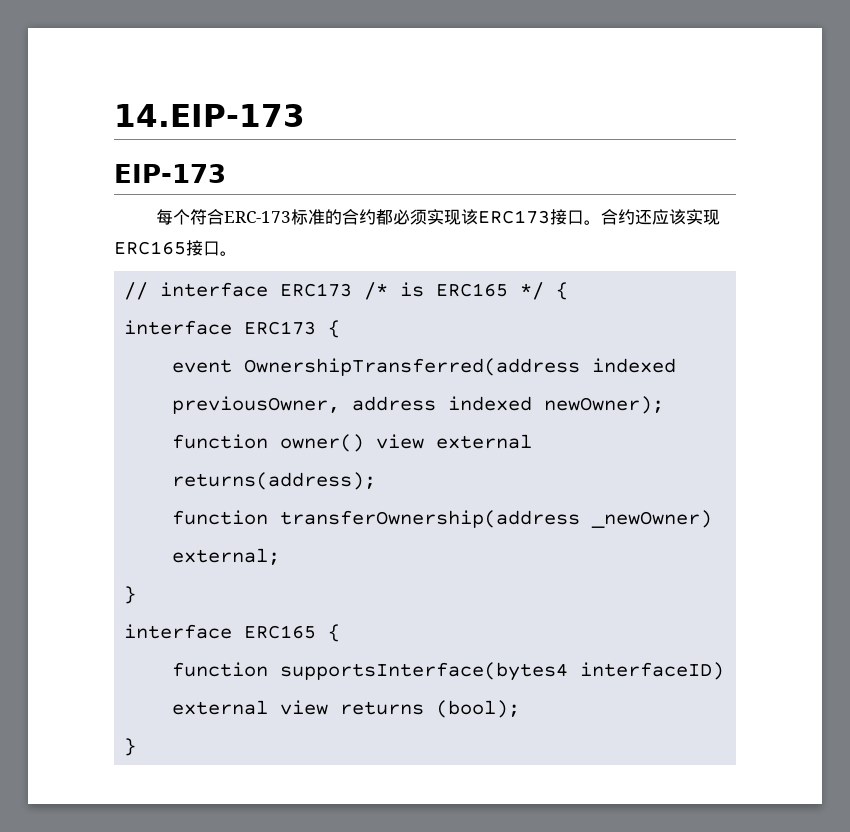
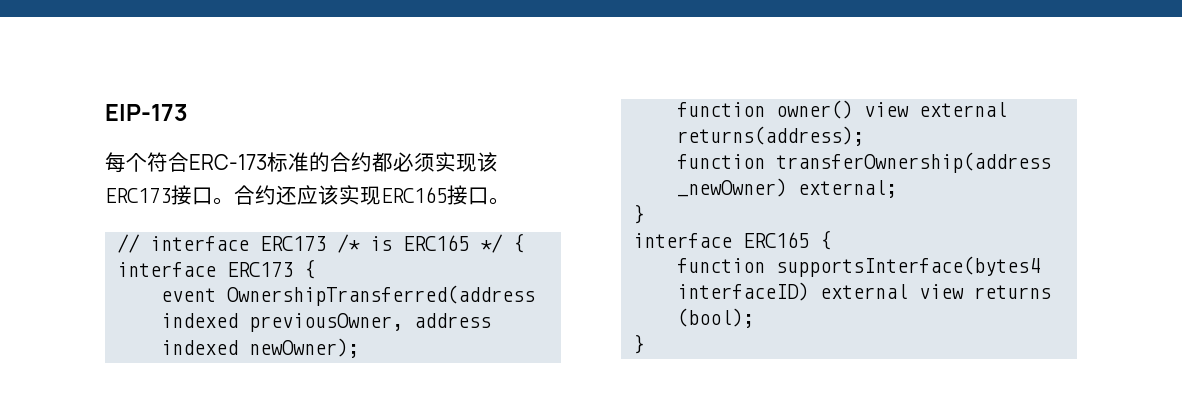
- 14.EIP-173

